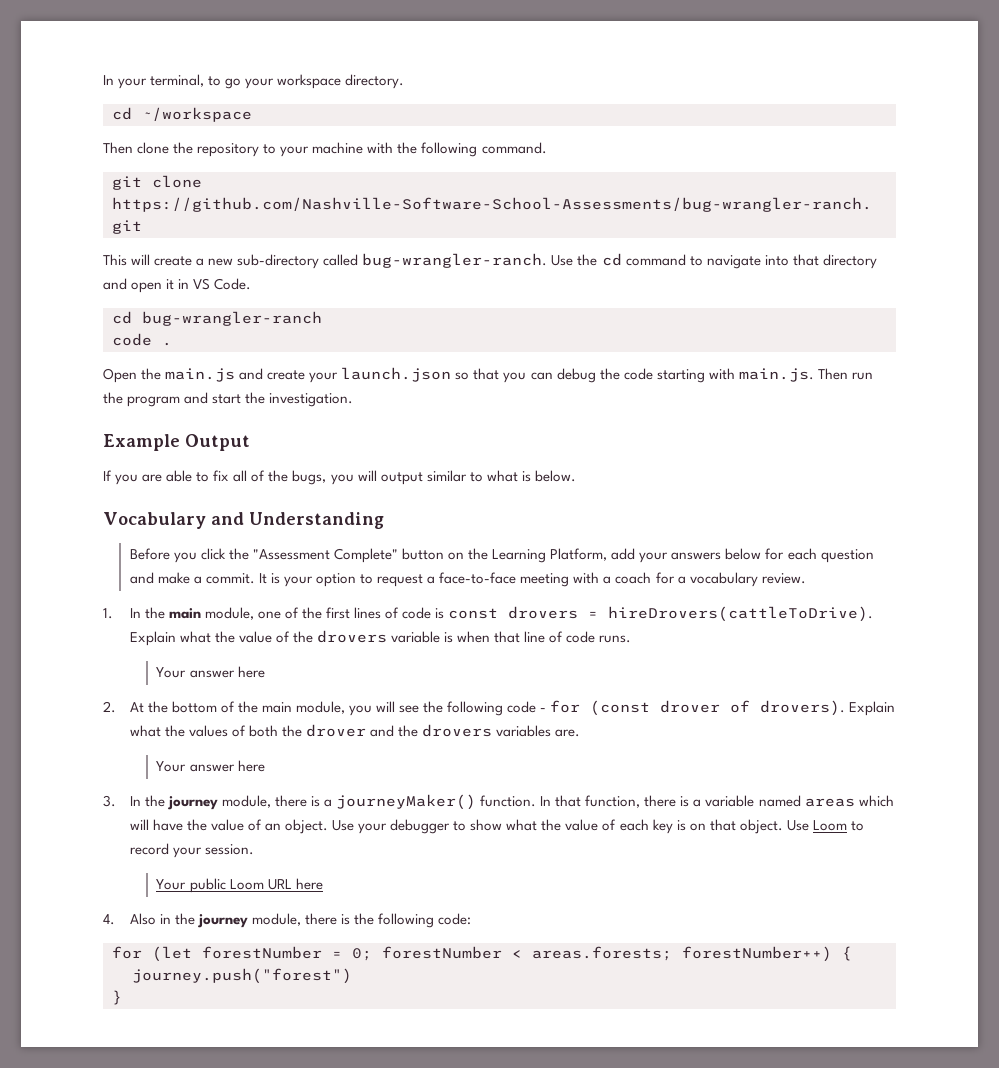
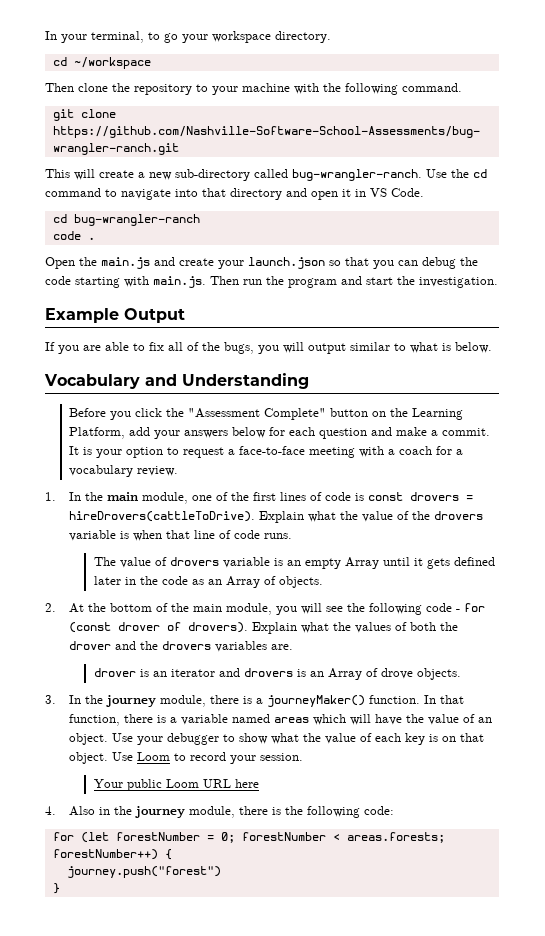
  Explain what the value of the drovers variable is when that line of code runs.
- Your answer here
+ The value of drovers variable is an empty Array until it gets defined later in the code as an Array of objects.
  Explain what the values of both the drover and the drovers variables are.
- Your answer here
+ drover is an iterator and drovers is an Array of drove objects.

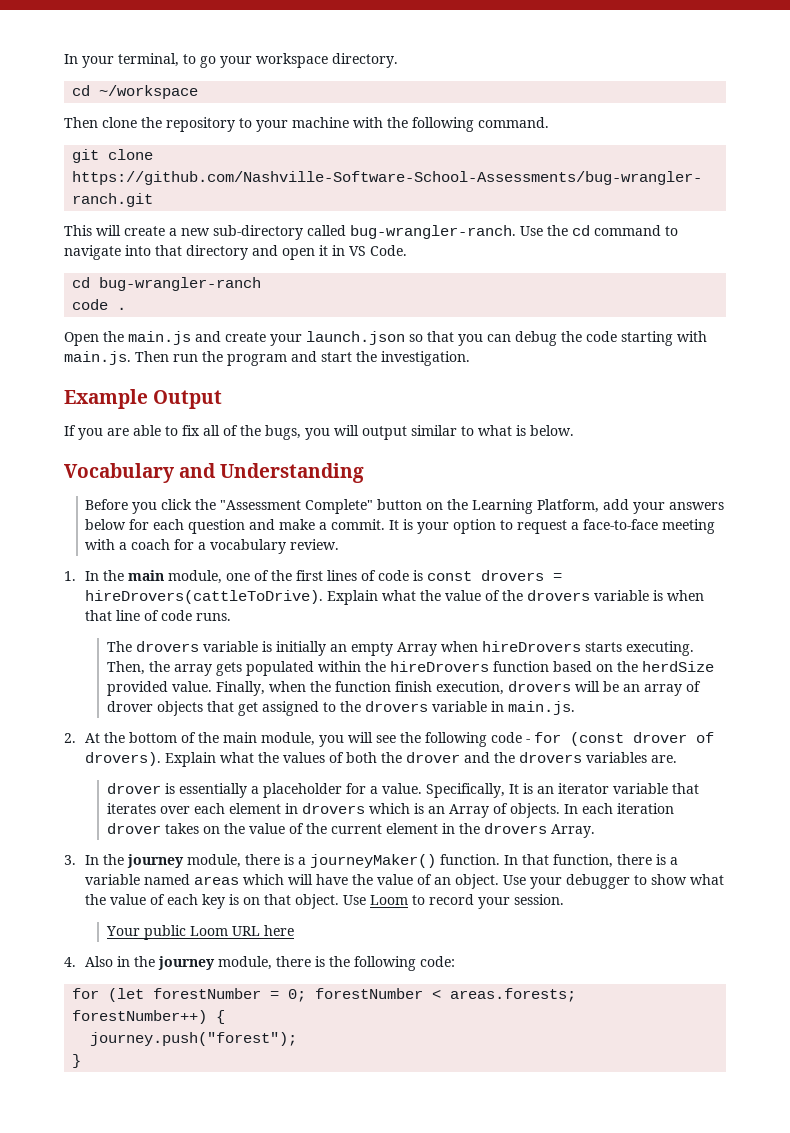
- The value of drovers variable is an empty Array until it gets defined later in the code as an Array of objects.
+ The drovers variable is initially an empty Array when hireDrovers starts executing. Then, the array gets populated within the hireDrovers function based on the herdSize provided value. Finally, when the function finish execution, drovers will be an array of drover objects that get assigned to the drovers variable in main.js.
- drover is an iterator and drovers is an Array of drove objects.
+ drover is essentially a placeholder for a value. Specifically, It is an iterator variable that iterates over each element in drovers which is an Array of objects. In each iteration drover takes on the value of the current element in the drovers Array.
- journey.push("forest")
+ journey.push("forest");

